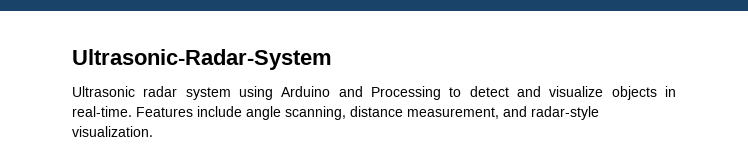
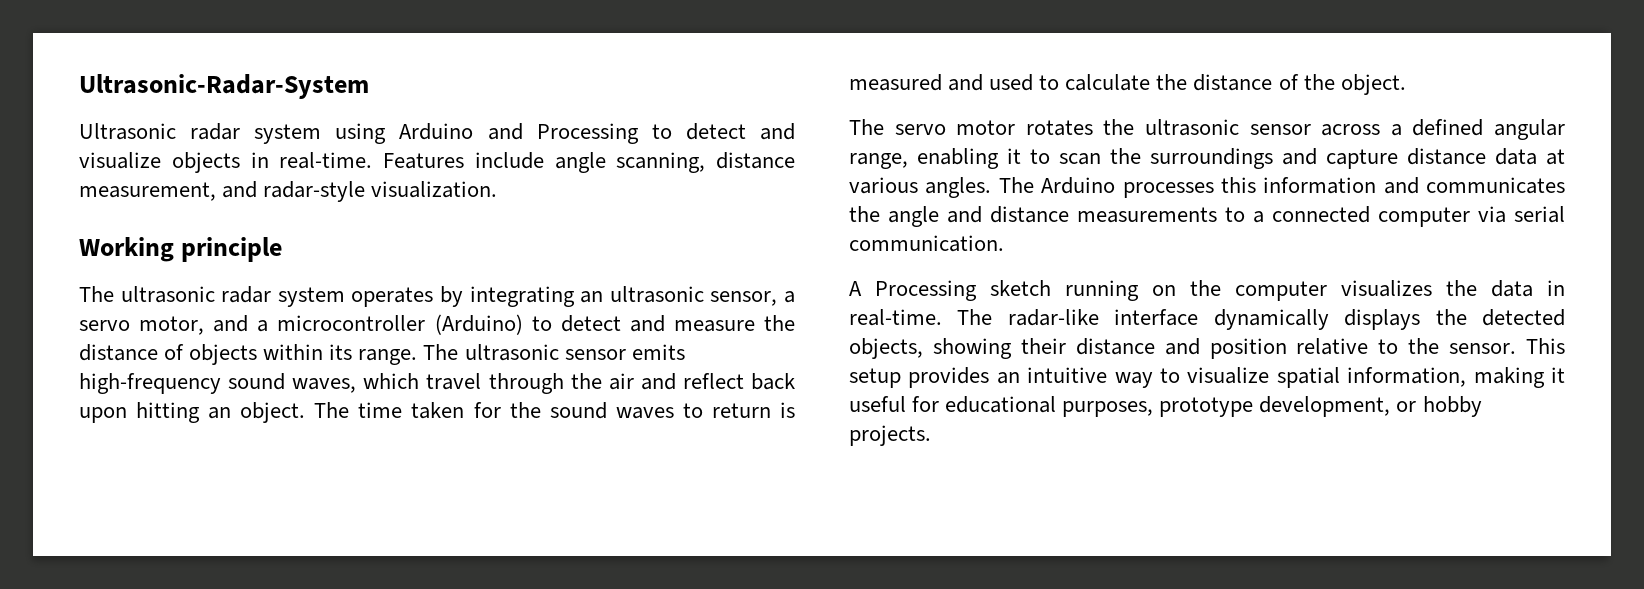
+ Working principle
+ The ultrasonic radar system operates by integrating an ultrasonic sensor, a servo motor, and a microcontroller (Arduino) to detect and measure the distance of objects within its range. The ultrasonic sensor emits high-frequency sound waves, which travel through the air and reflect back upon hitting an object. The time taken for the sound waves to return is measured and used to calculate the distance of the object.
+ The servo motor rotates the ultrasonic sensor across a defined angular range, enabling it to scan the surroundings and capture distance data at various angles. The Arduino processes this information and communicates the angle and distance measurements to a connected computer via serial communication.
+ A Processing sketch running on the computer visualizes the data in real-time. The radar-like interface dynamically displays the detected objects, showing their distance and position relative to the sensor. This setup provides an intuitive way to visualize spatial information, making it useful for educational purposes, prototype development, or hobby projects.

